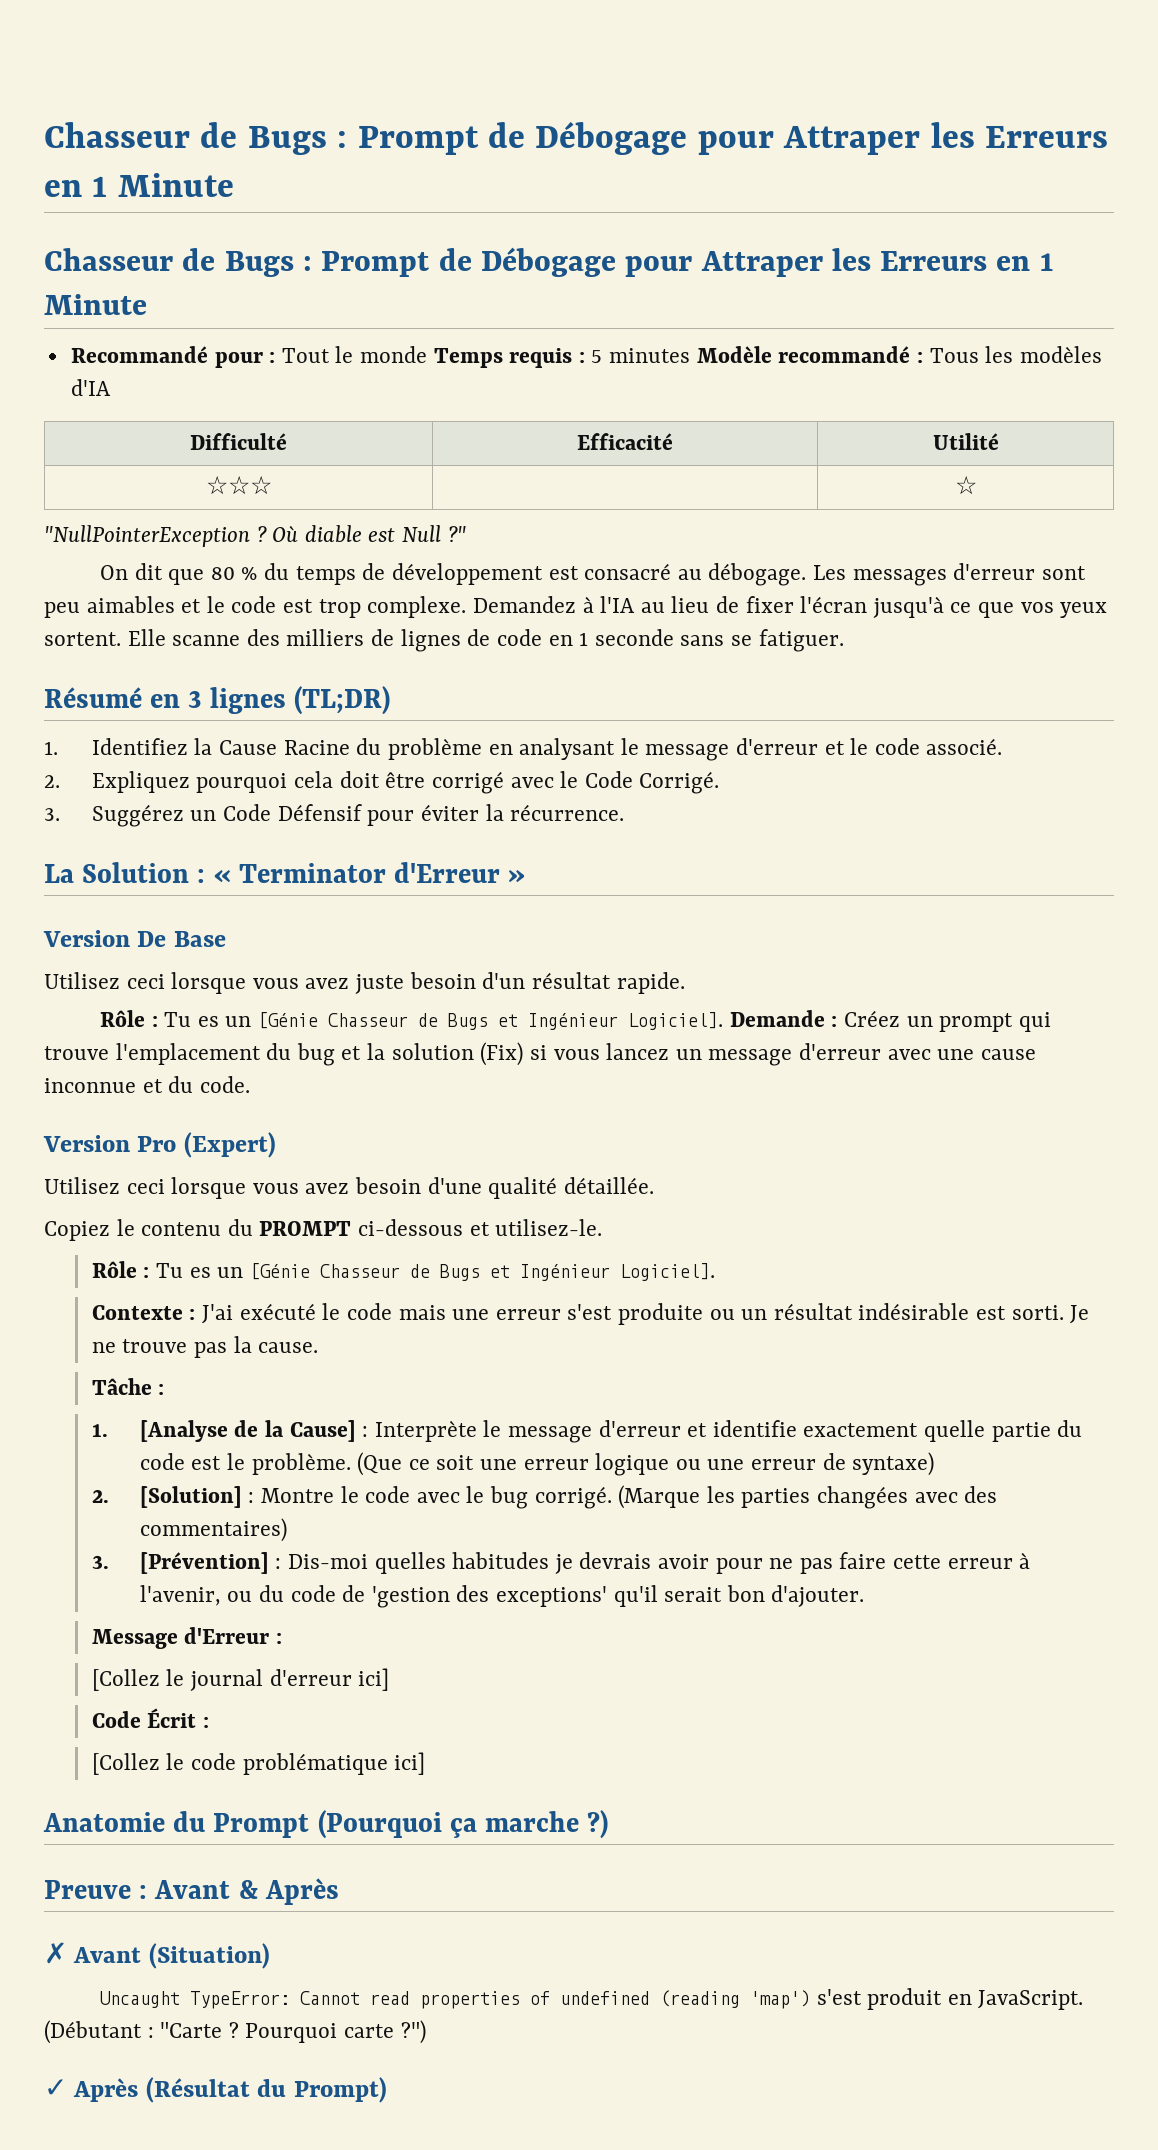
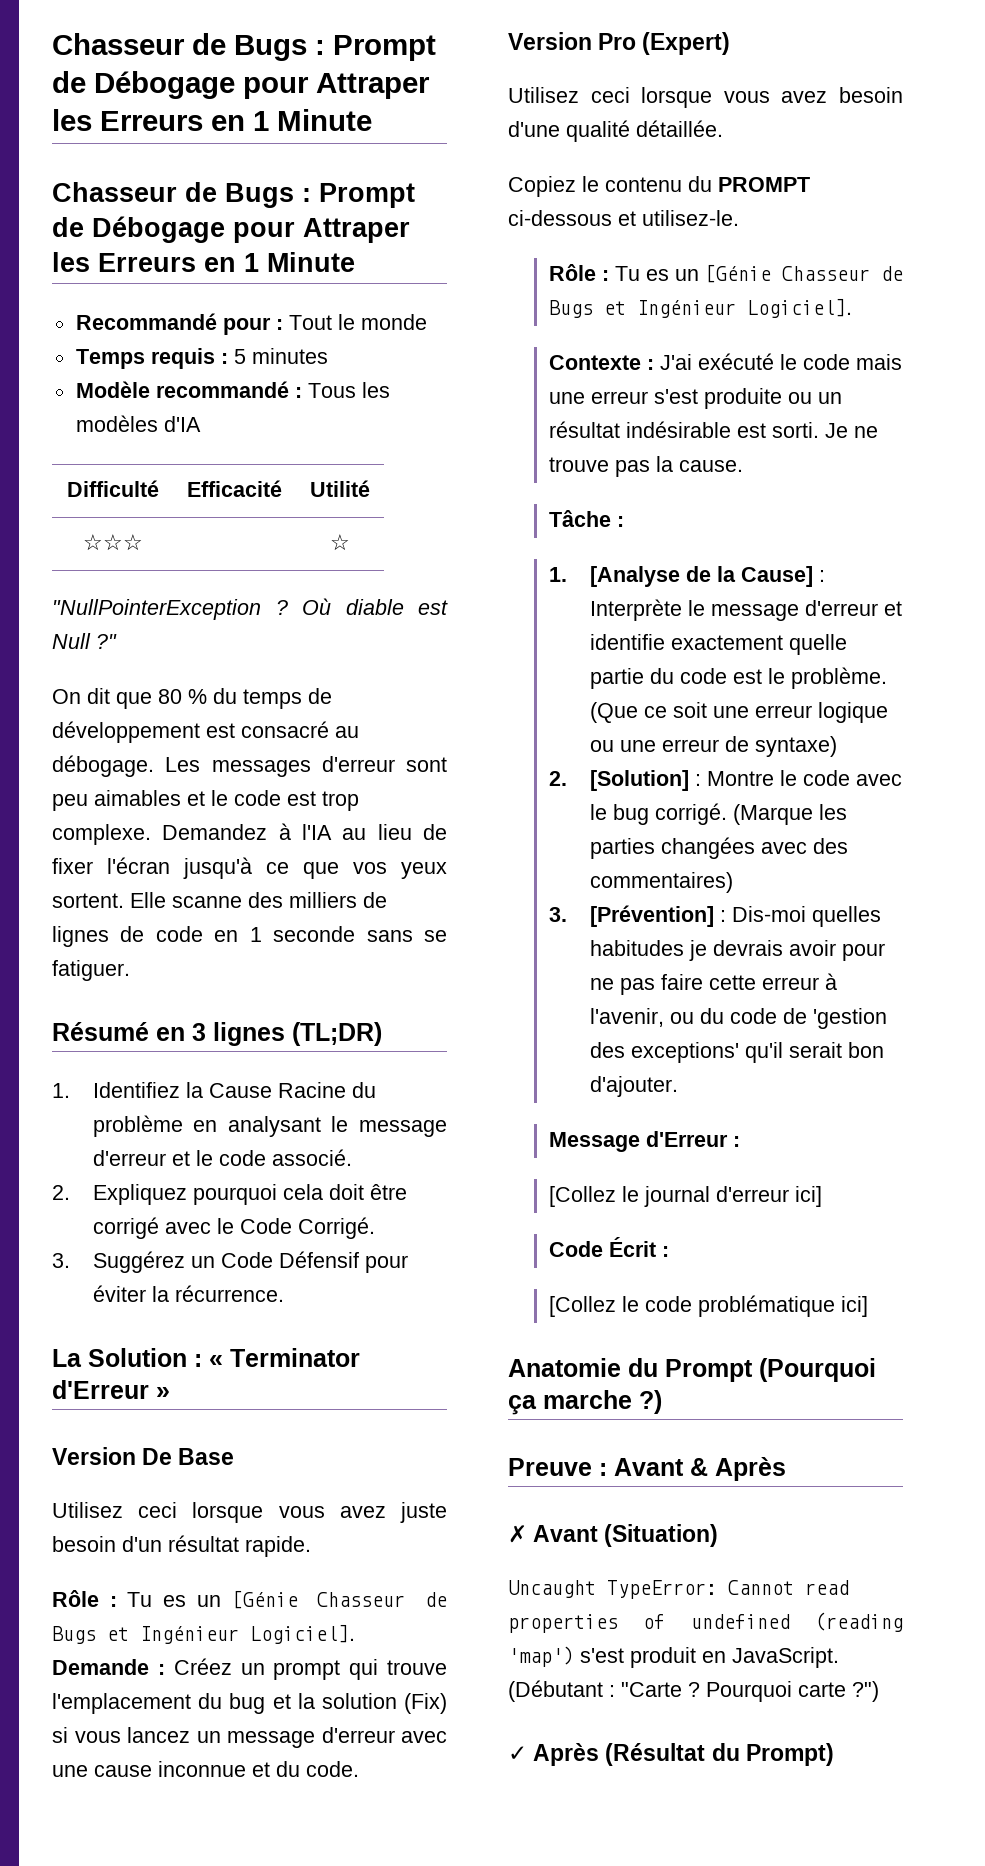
- Recommandé pour : Tout le monde Temps requis : 5 minutes Modèle recommandé : Tous les modèles d'IA
+ Recommandé pour : Tout le monde
+ Temps requis : 5 minutes
+ Modèle recommandé : Tous les modèles d'IA

